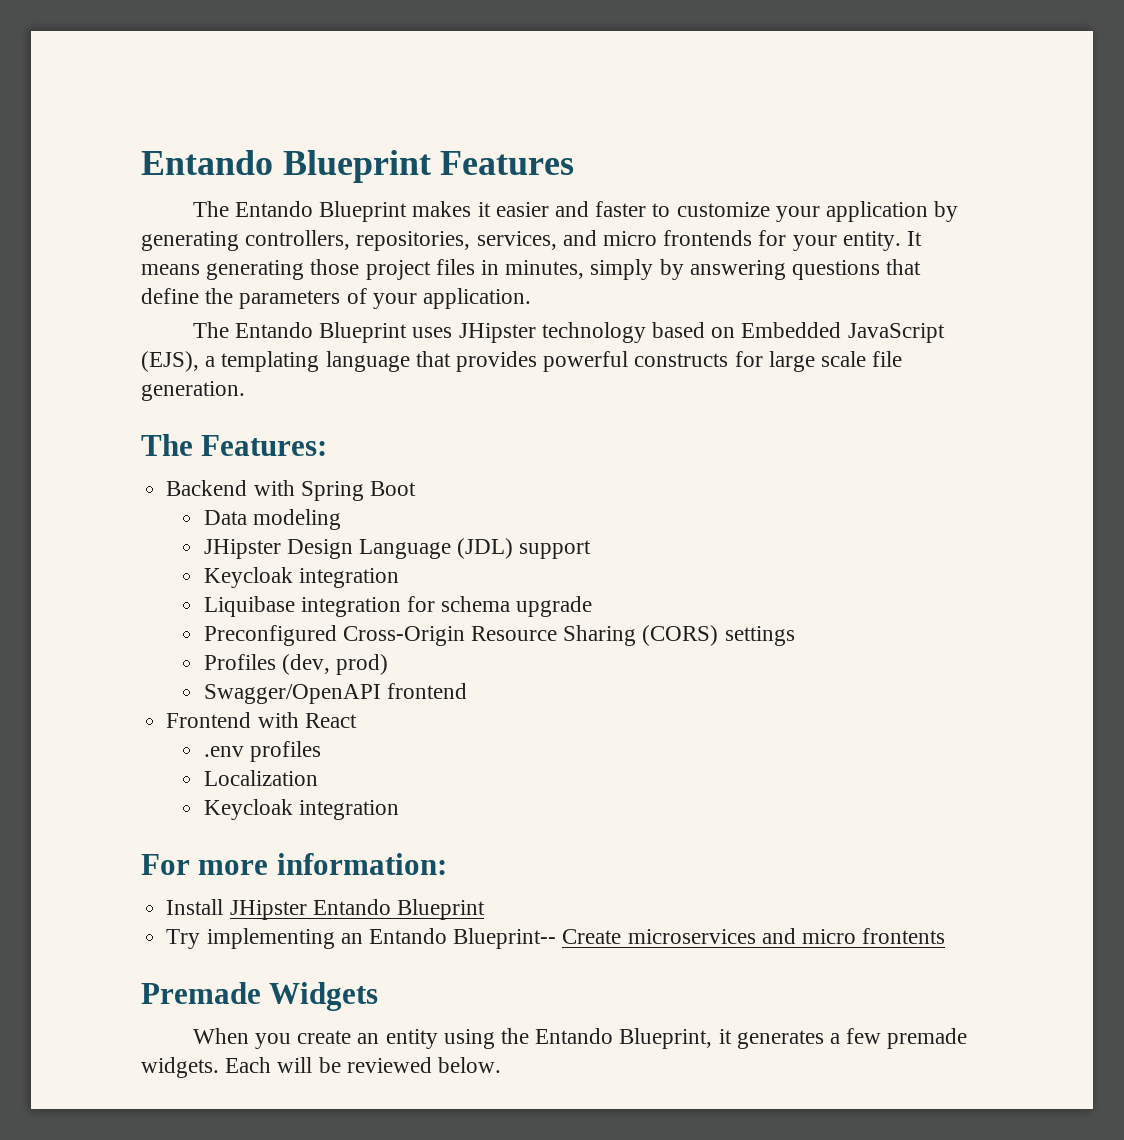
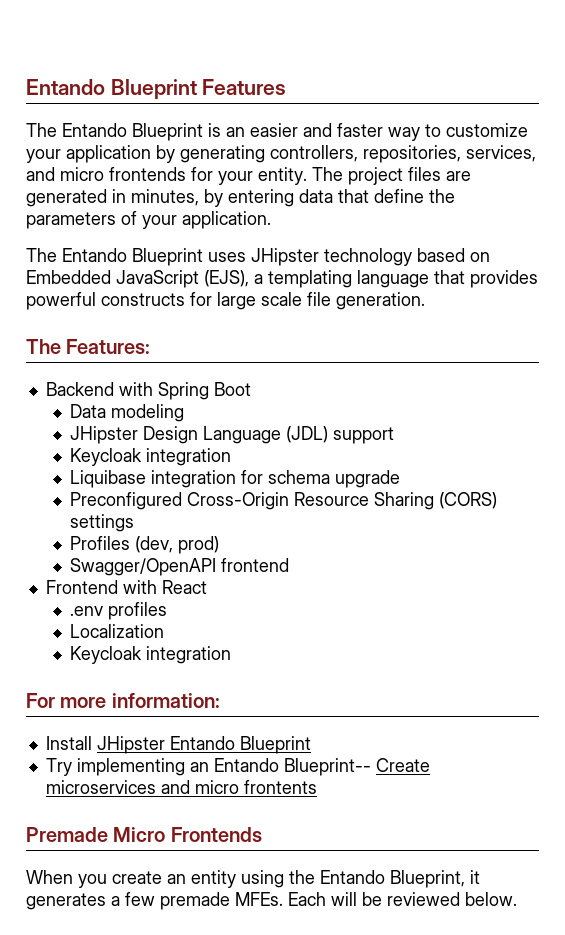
- The Entando Blueprint makes it easier and faster to customize your application by generating controllers, repositories, services, and micro frontends for your entity.
+ The Entando Blueprint is an easier and faster way to customize your application by generating controllers, repositories, services, and micro frontends for your entity.
- It means generating those project files in minutes, simply by answering questions that define the parameters of your application.
+ The project files are generated in minutes, by entering data that define the parameters of your application.
- Premade Widgets
+ Premade Micro Frontends
- When you create an entity using the Entando Blueprint, it generates a few premade widgets.
+ When you create an entity using the Entando Blueprint, it generates a few premade MFEs.

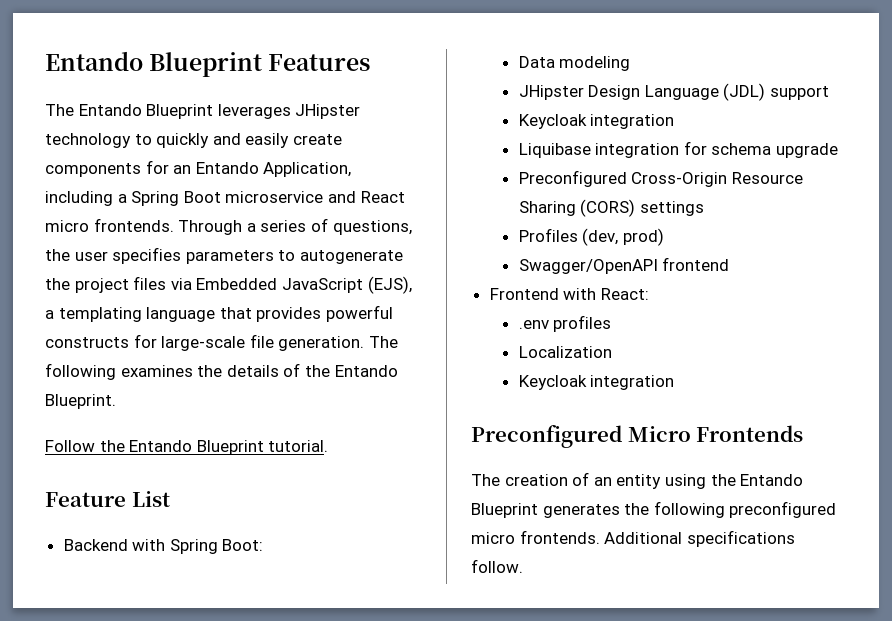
- The Entando Blueprint is an easier and faster way to customize your application by generating controllers, repositories, services, and micro frontends for your entity. The project files are generated in minutes, by entering data that define the parameters of your application.
- The Entando Blueprint uses JHipster technology based on Embedded JavaScript (EJS), a templating language that provides powerful constructs for large scale file generation.
- The Features:
+ The Entando Blueprint leverages JHipster technology to quickly and easily create components for an Entando Application, including a Spring Boot microservice and React micro frontends. Through a series of questions, the user specifies parameters to autogenerate the project files via Embedded JavaScript (EJS), a templating language that provides powerful constructs for large-scale file generation. The following examines the details of the Entando Blueprint.
+ Follow the Entando Blueprint tutorial.
+ Feature List
- Backend with Spring Boot
+ Backend with Spring Boot:
- Frontend with React
+ Frontend with React:
- For more information:
- Install JHipster Entando Blueprint
- Try implementing an Entando Blueprint-- Create microservices and micro frontents
- Premade Micro Frontends
+ Preconfigured Micro Frontends
- When you create an entity using the Entando Blueprint, it generates a few premade MFEs. Each will be reviewed below.
+ The creation of an entity using the Entando Blueprint generates the following preconfigured micro frontends. Additional specifications follow.

